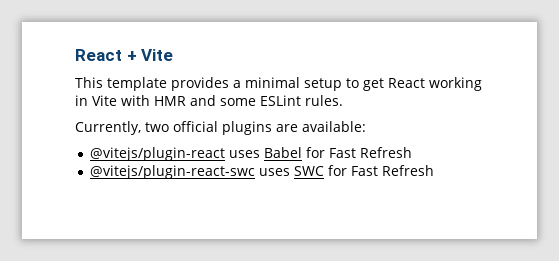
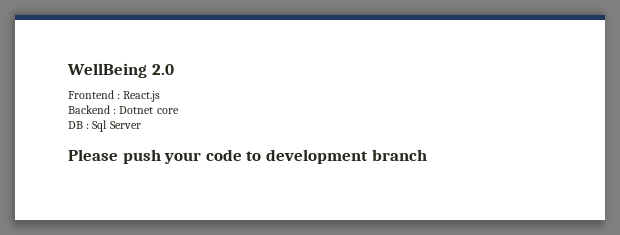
- React + Vite
- This template provides a minimal setup to get React working in Vite with HMR and some ESLint rules.
- Currently, two official plugins are available:
- @vitejs/plugin-react uses Babel for Fast Refresh
- @vitejs/plugin-react-swc uses SWC for Fast Refresh
+ WellBeing 2.0
+ Frontend : React.js
+ Backend : Dotnet core
+ DB : Sql Server
+ Please push your code to development branch

